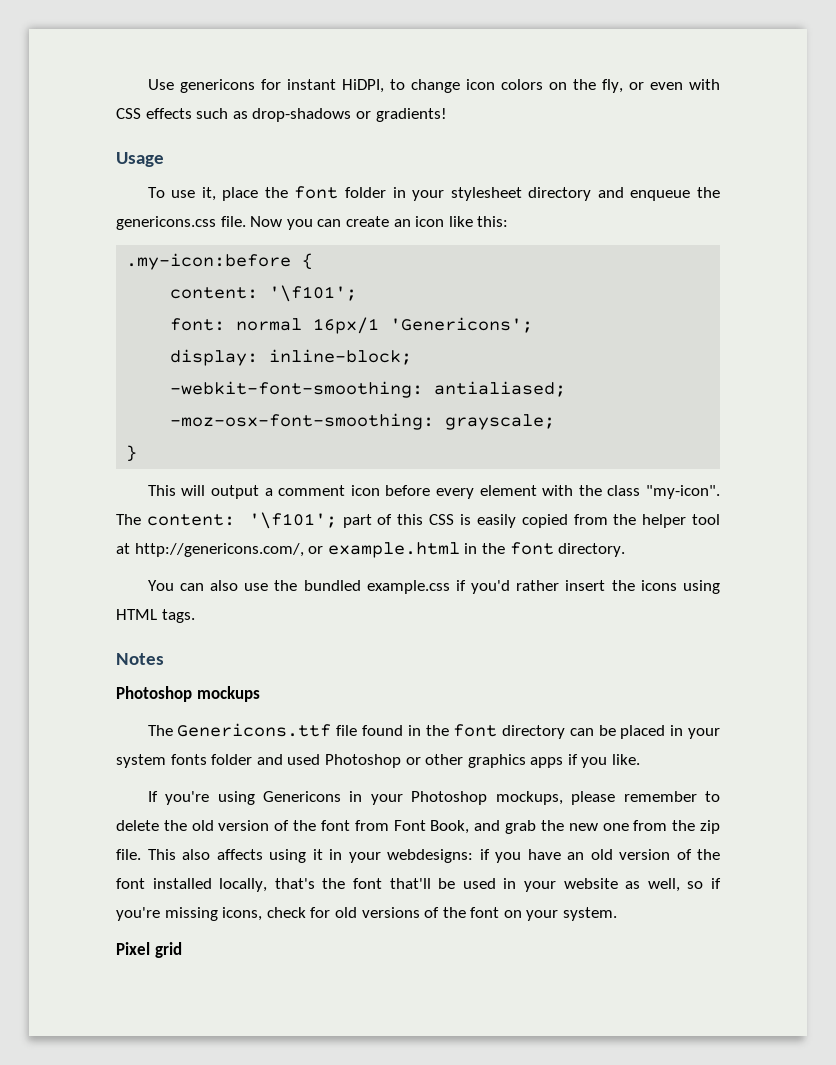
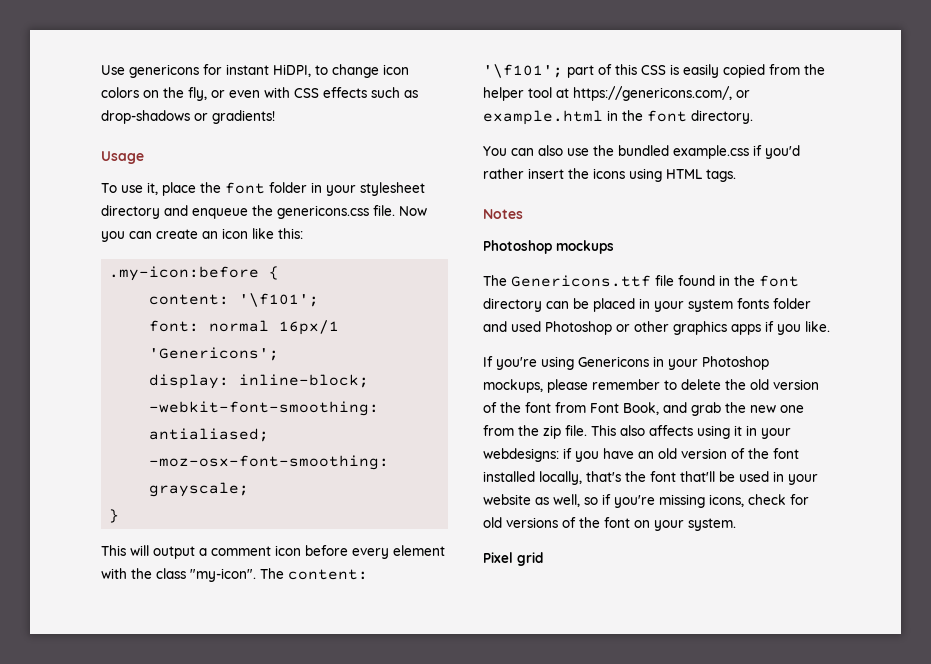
- The content: '\f101'; part of this CSS is easily copied from the helper tool at http://genericons.com/, or example.html in the font directory.
+ The content: '\f101'; part of this CSS is easily copied from the helper tool at https://genericons.com/, or example.html in the font directory.

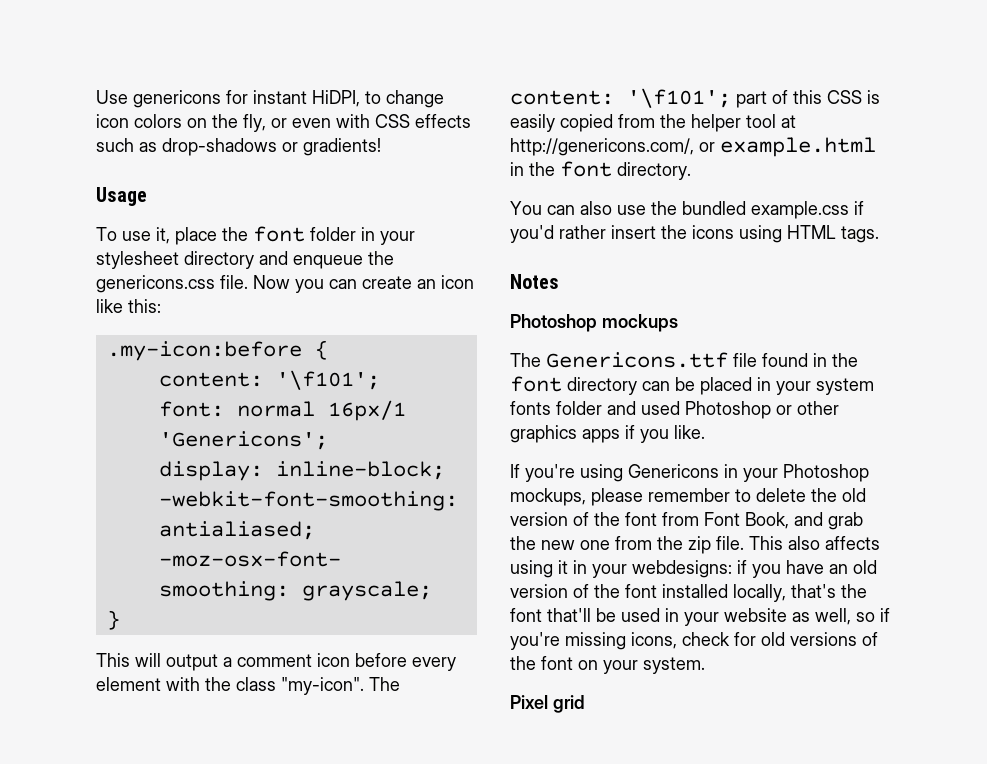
- The content: '\f101'; part of this CSS is easily copied from the helper tool at https://genericons.com/, or example.html in the font directory.
+ The content: '\f101'; part of this CSS is easily copied from the helper tool at http://genericons.com/, or example.html in the font directory.

